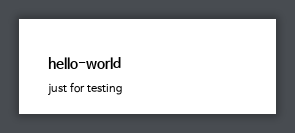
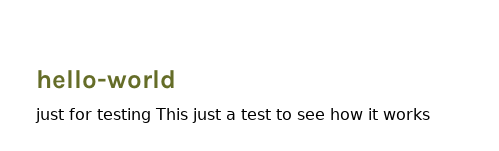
- just for testing
+ just for testing This just a test to see how it works

